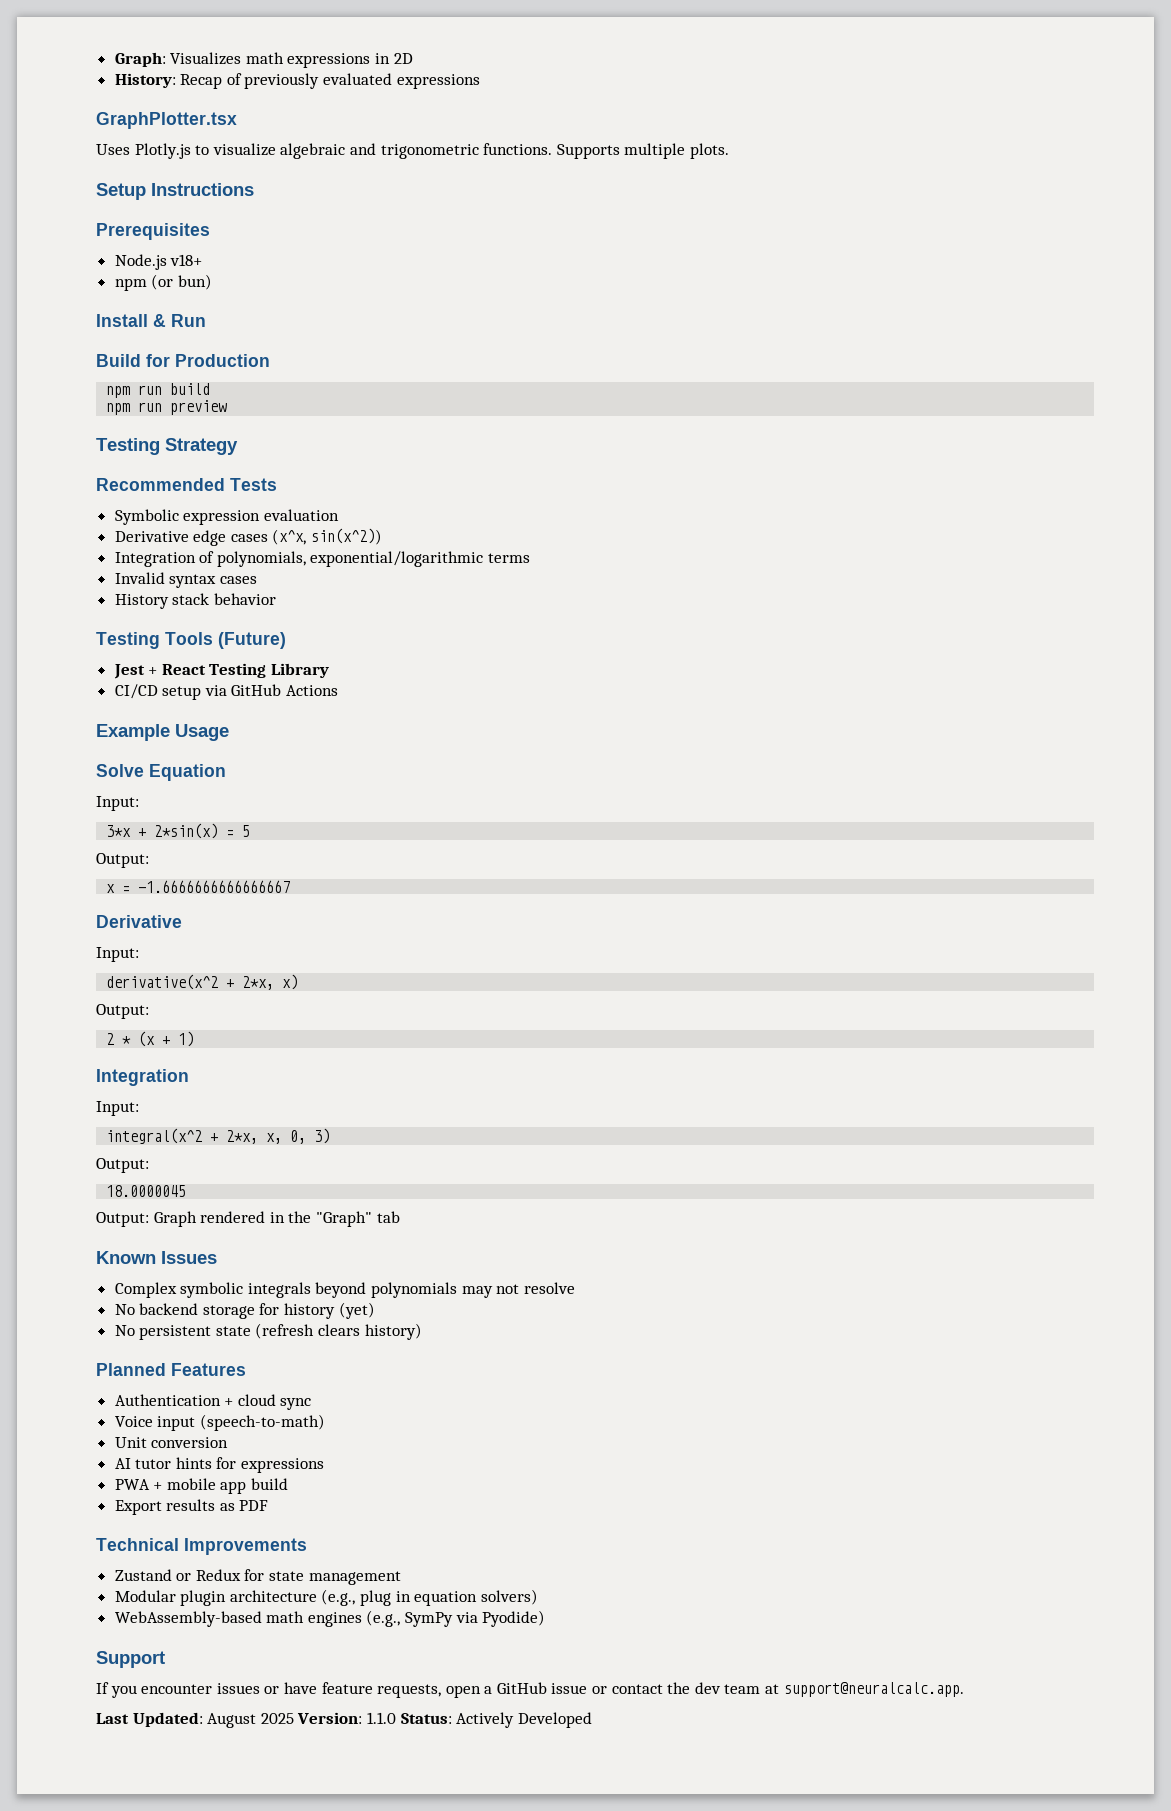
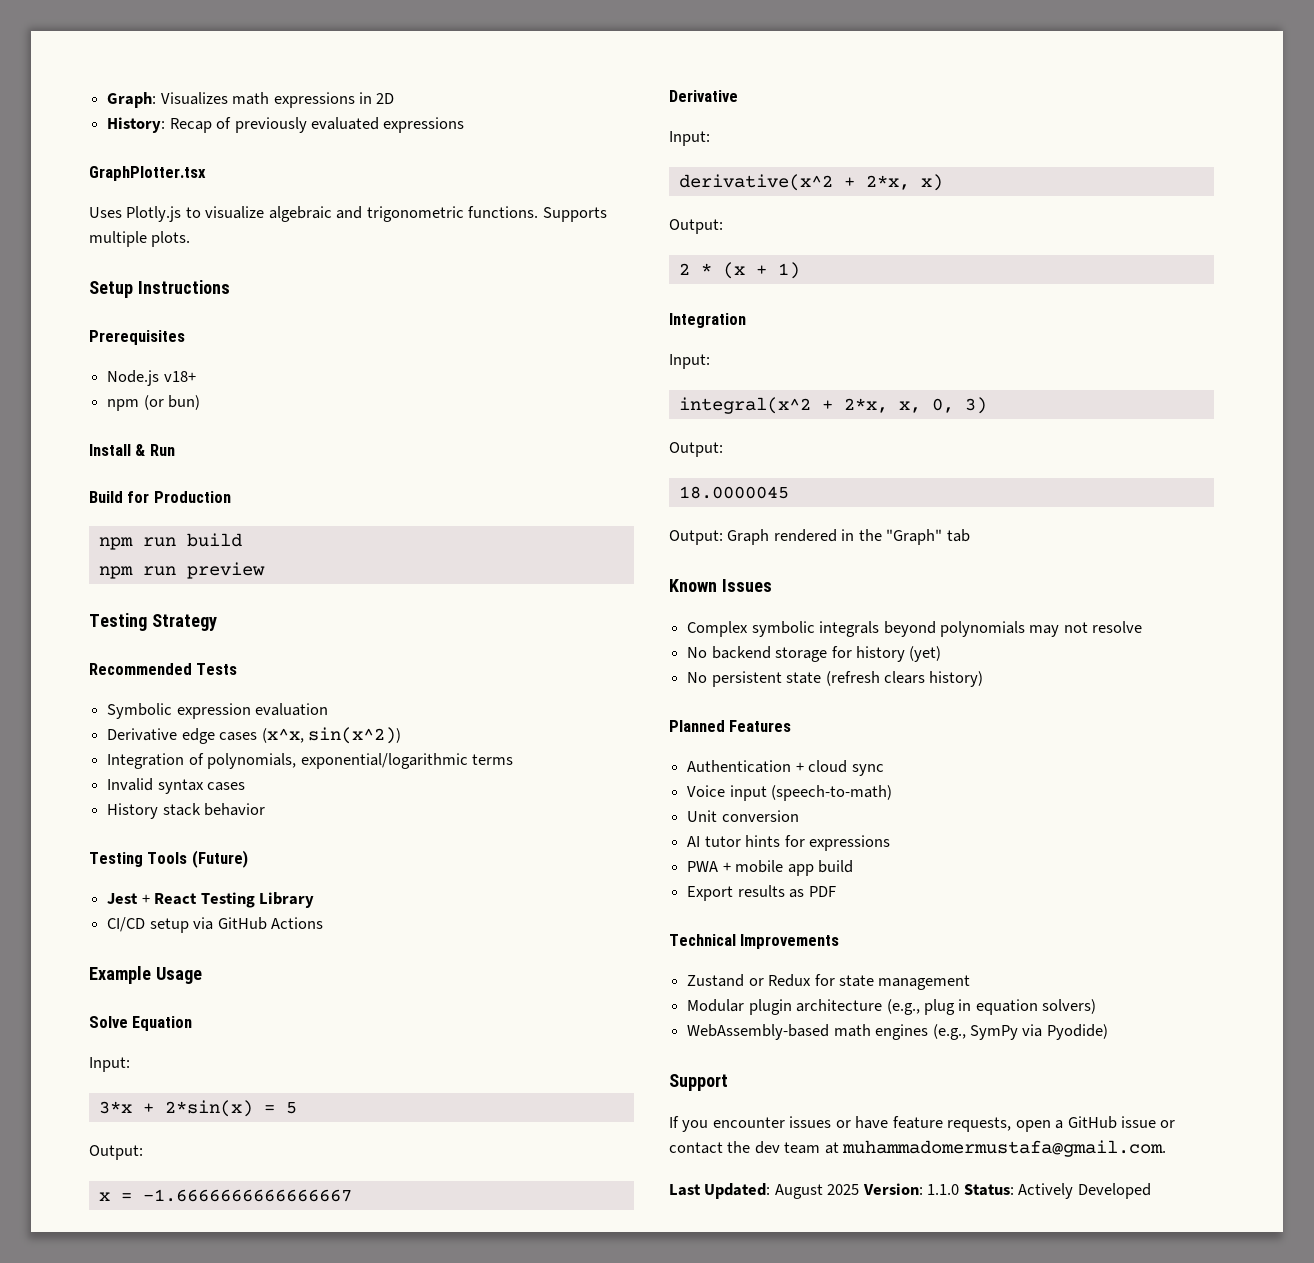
- If you encounter issues or have feature requests, open a GitHub issue or contact the dev team at support@neuralcalc.app.
+ If you encounter issues or have feature requests, open a GitHub issue or contact the dev team at muhammadomermustafa@gmail.com.

